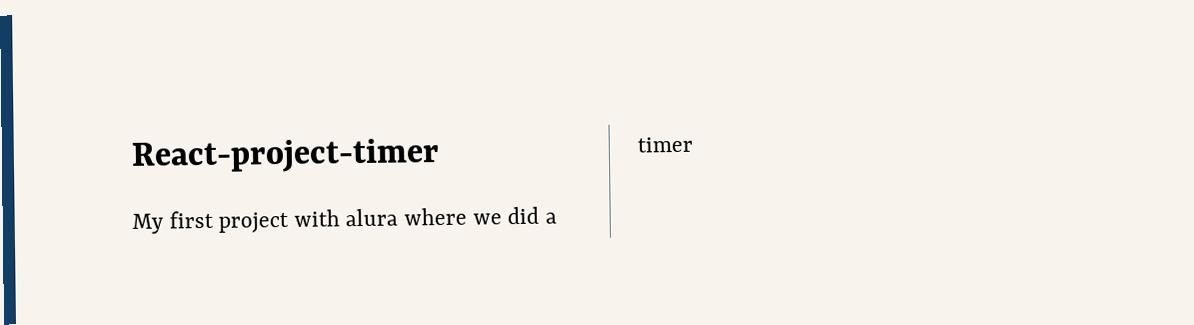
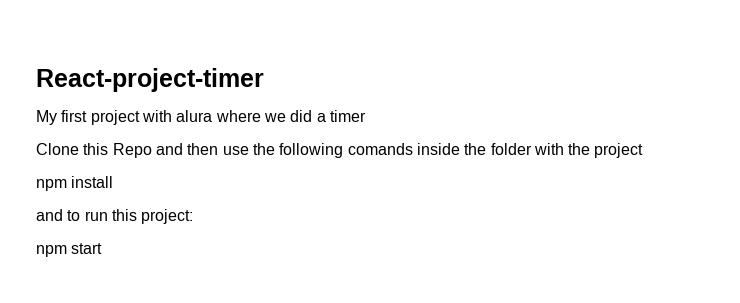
+ Clone this Repo and then use the following comands inside the folder with the project
+ npm install
+ and to run this project:
+ npm start

